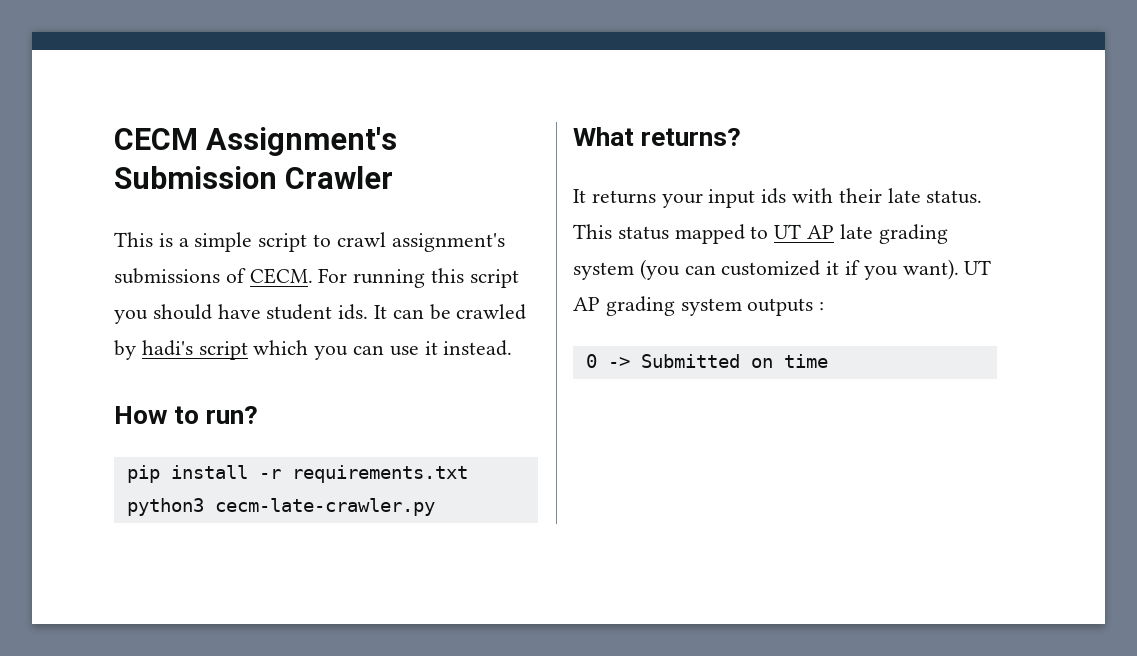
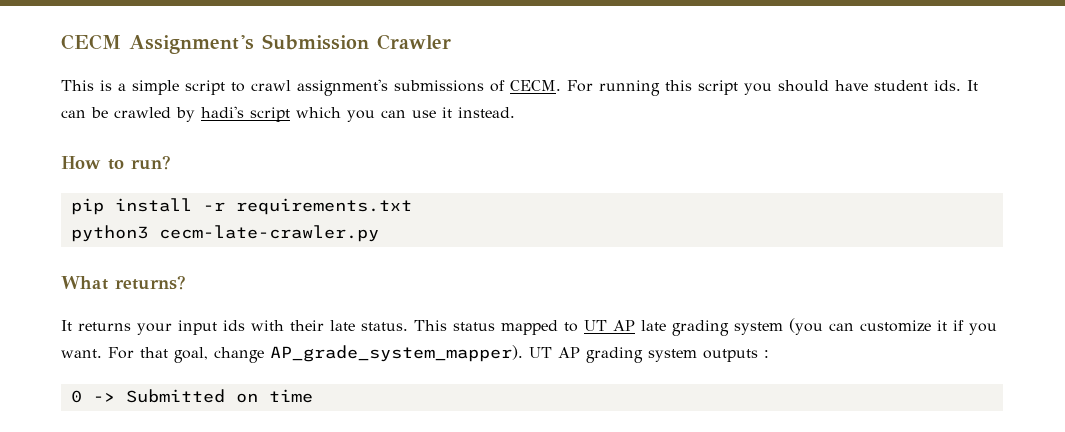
- This status mapped to UT AP late grading system (you can customized it if you want).
+ This status mapped to UT AP late grading system (you can customize it if you want. For that goal, change AP_grade_system_mapper).

